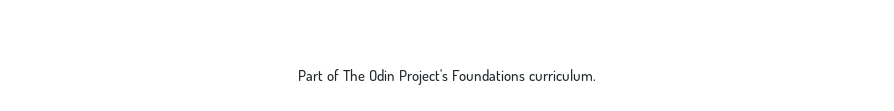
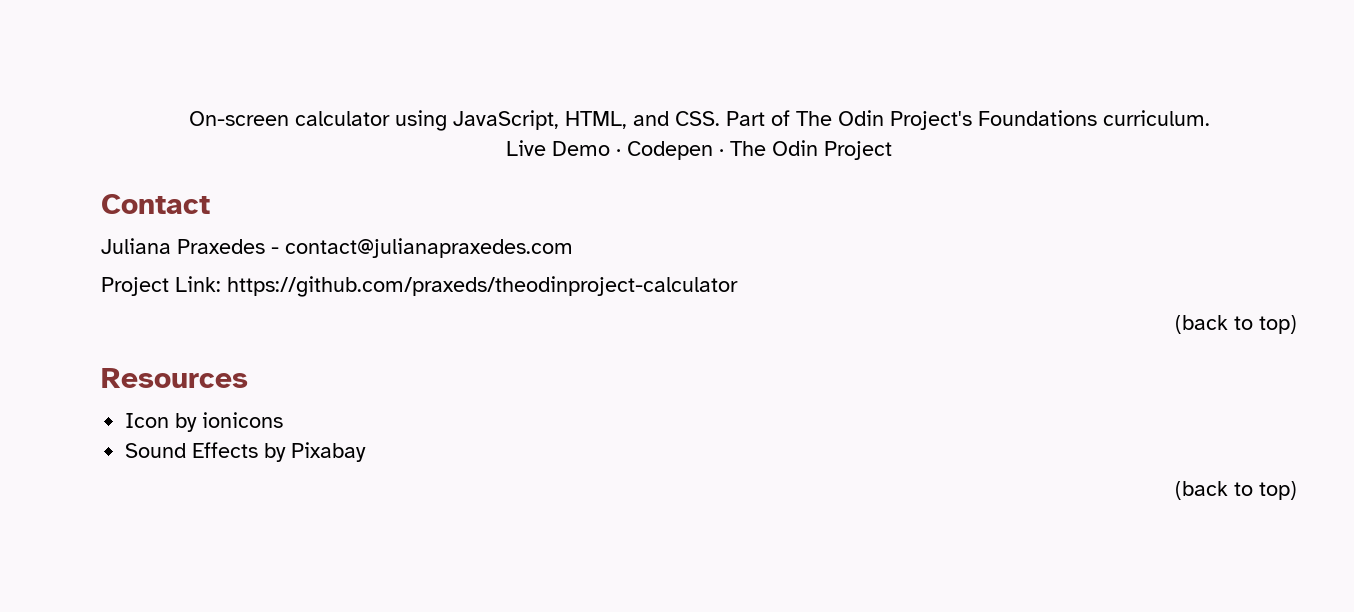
- Part of The Odin Project's Foundations curriculum.
+ On-screen calculator using JavaScript, HTML, and CSS. Part of The Odin Project's Foundations curriculum.
+ Live Demo · Codepen · The Odin Project
+ Contact
+ Juliana Praxedes - contact@julianapraxedes.com
+ Project Link: https://github.com/praxeds/theodinproject-calculator
+ (back to top)
+ Resources
+ Icon by ionicons
+ Sound Effects by Pixabay
+ (back to top)

